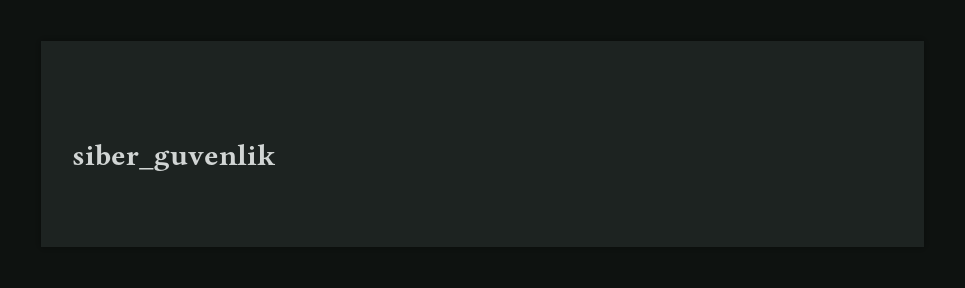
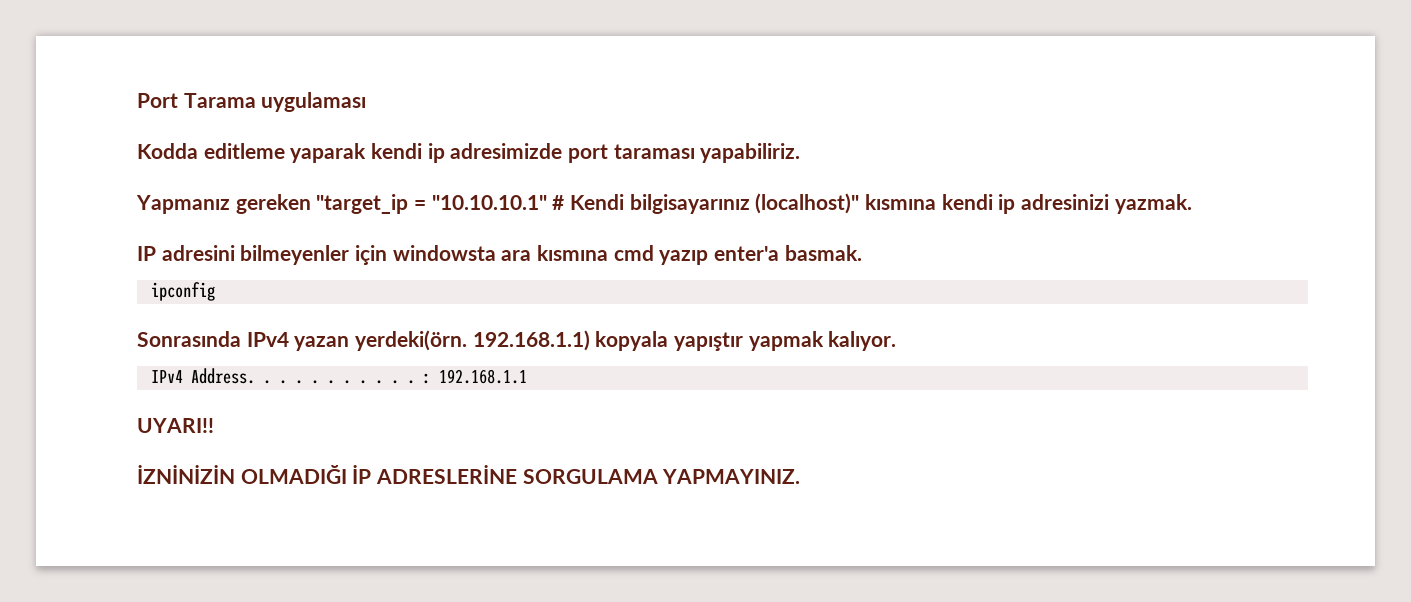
- siber_guvenlik
+ Port Tarama uygulaması
+ Kodda editleme yaparak kendi ip adresimizde port taraması yapabiliriz.
+ Yapmanız gereken "target_ip = "10.10.10.1" # Kendi bilgisayarınız (localhost)" kısmına kendi ip adresinizi yazmak.
+ IP adresini bilmeyenler için windowsta ara kısmına cmd yazıp enter'a basmak.
+ ipconfig
+ Sonrasında IPv4 yazan yerdeki(örn. 192.168.1.1) kopyala yapıştır yapmak kalıyor.
+ IPv4 Address. . . . . . . . . . . : 192.168.1.1
+ UYARI!!
+ İZNİNİZİN OLMADIĞI İP ADRESLERİNE SORGULAMA YAPMAYINIZ.

